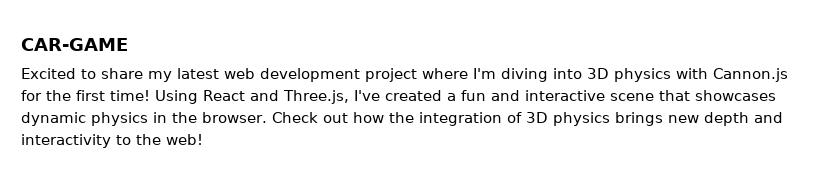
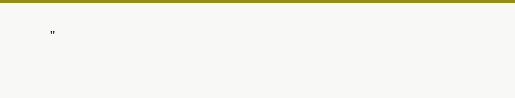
- CAR-GAME
- Excited to share my latest web development project where I'm diving into 3D physics with Cannon.js for the first time! Using React and Three.js, I've created a fun and interactive scene that showcases dynamic physics in the browser. Check out how the integration of 3D physics brings new depth and interactivity to the web!
+ "

